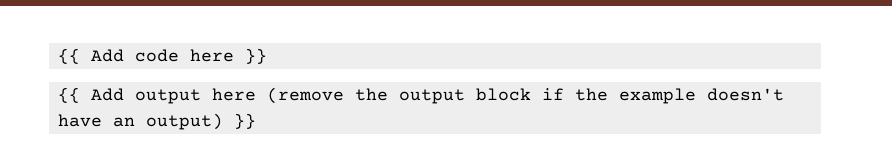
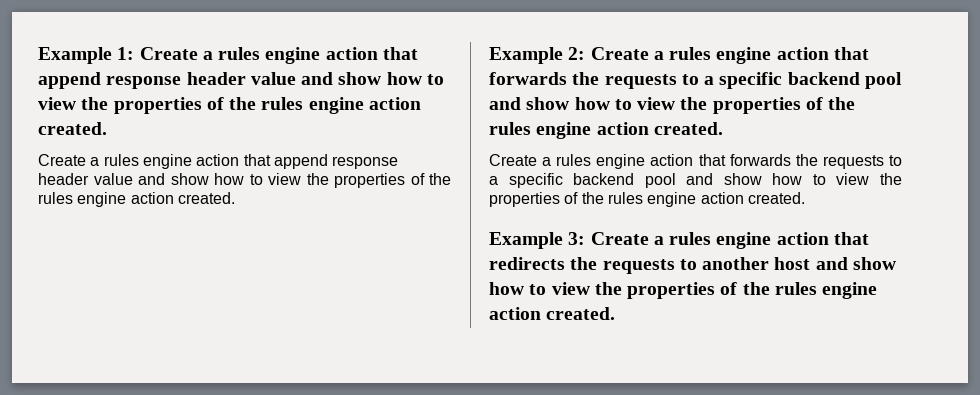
- {{ Add code here }}
- {{ Add output here (remove the output block if the example doesn't have an output) }}
+ Example 1: Create a rules engine action that append response header value and show how to view the properties of the rules engine action created.
+ Create a rules engine action that append response header value and show how to view the properties of the rules engine action created.
+ Example 2: Create a rules engine action that forwards the requests to a specific backend pool and show how to view the properties of the rules engine action created.
+ Create a rules engine action that forwards the requests to a specific backend pool and show how to view the properties of the rules engine action created.
+ Example 3: Create a rules engine action that redirects the requests to another host and show how to view the properties of the rules engine action created.

